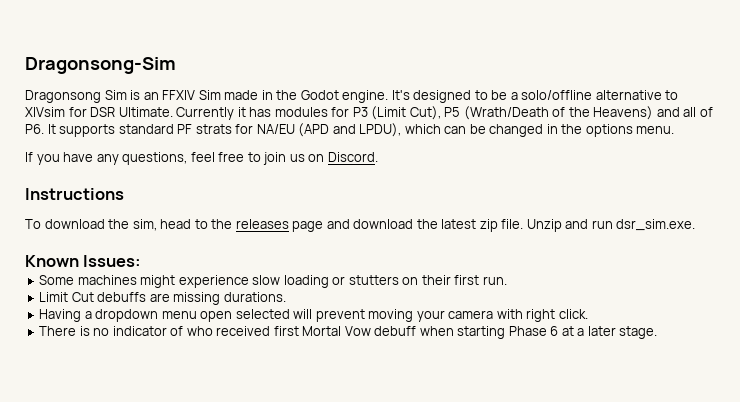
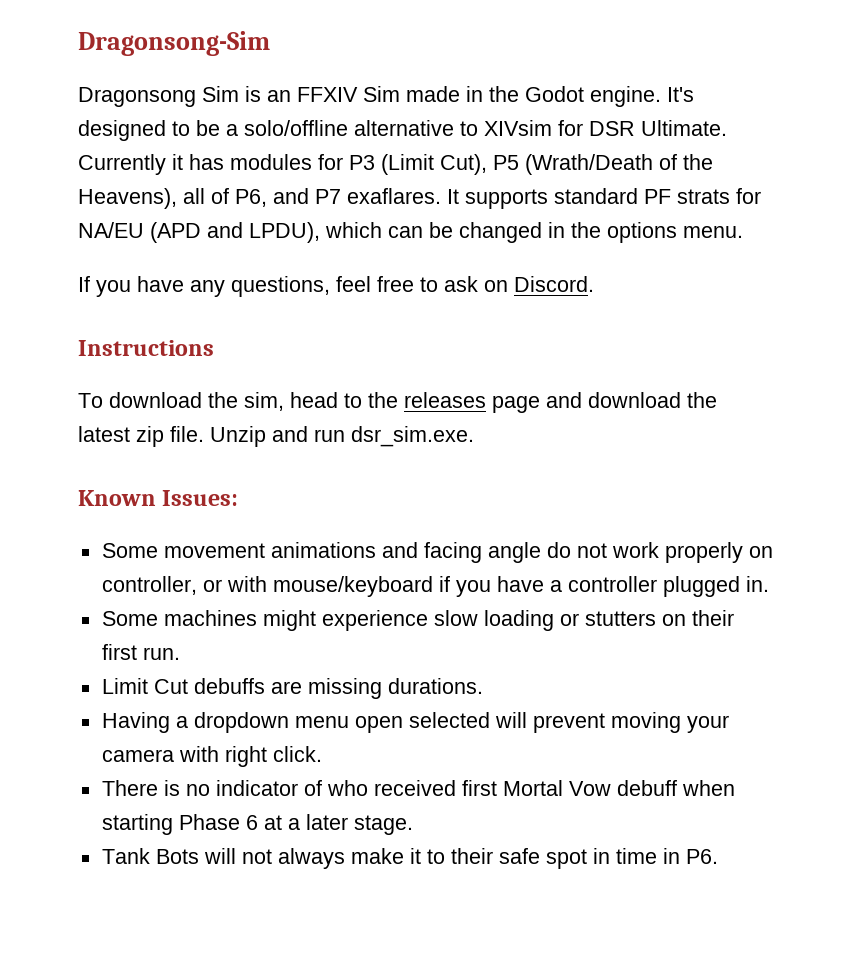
- Currently it has modules for P3 (Limit Cut), P5 (Wrath/Death of the Heavens) and all of P6. It supports standard PF strats for NA/EU (APD and LPDU), which can be changed in the options menu.
+ Currently it has modules for P3 (Limit Cut), P5 (Wrath/Death of the Heavens), all of P6, and P7 exaflares. It supports standard PF strats for NA/EU (APD and LPDU), which can be changed in the options menu.
- If you have any questions, feel free to join us on Discord.
+ If you have any questions, feel free to ask on Discord.
+ Some movement animations and facing angle do not work properly on controller, or with mouse/keyboard if you have a controller plugged in.
+ Tank Bots will not always make it to their safe spot in time in P6.

